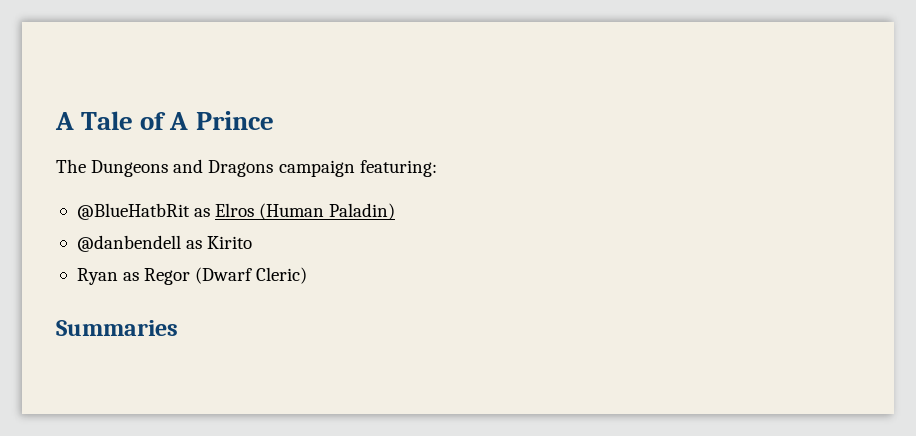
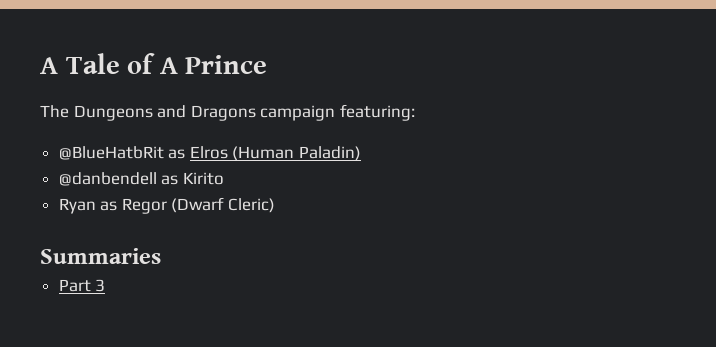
+ Part 3

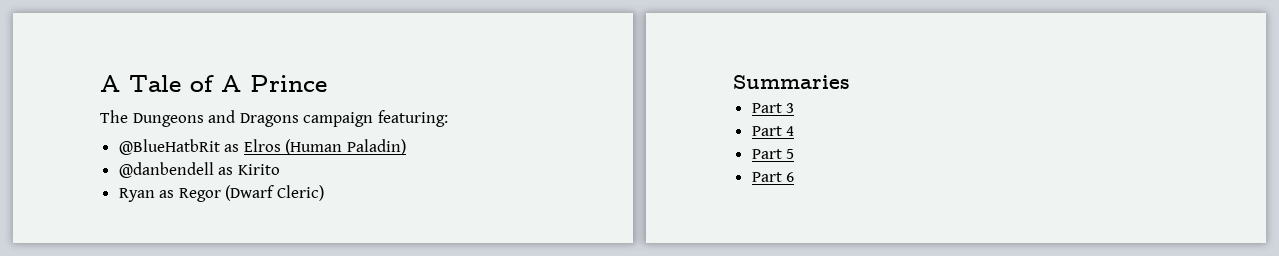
+ Part 4
+ Part 5
+ Part 6

